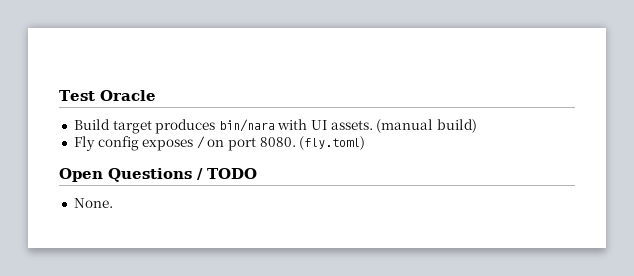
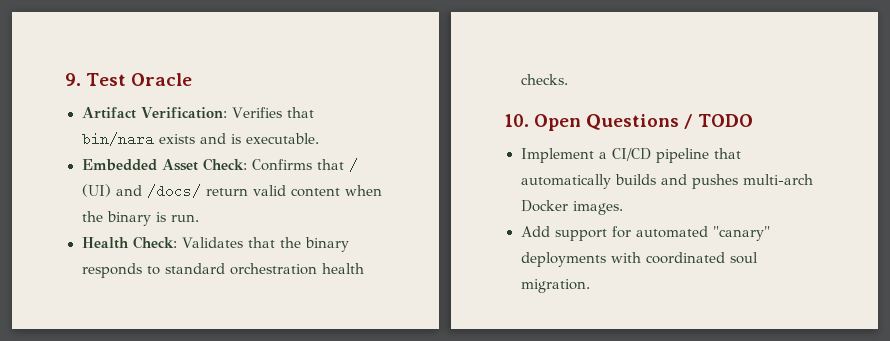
- Test Oracle
+ 9. Test Oracle
- Build target produces bin/nara with UI assets. (manual build)
- Fly config exposes / on port 8080. (fly.toml)
- Open Questions / TODO
- None.
+ Artifact Verification: Verifies that bin/nara exists and is executable.
+ Embedded Asset Check: Confirms that / (UI) and /docs/ return valid content when the binary is run.
+ Health Check: Validates that the binary responds to standard orchestration health checks.
+ 10. Open Questions / TODO
+ Implement a CI/CD pipeline that automatically builds and pushes multi-arch Docker images.
+ Add support for automated "canary" deployments with coordinated soul migration.

